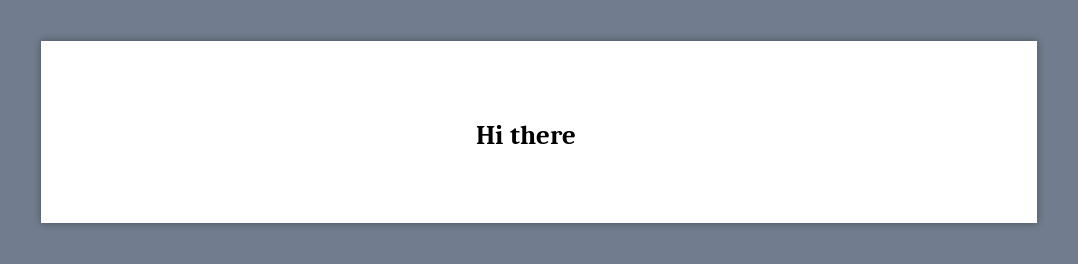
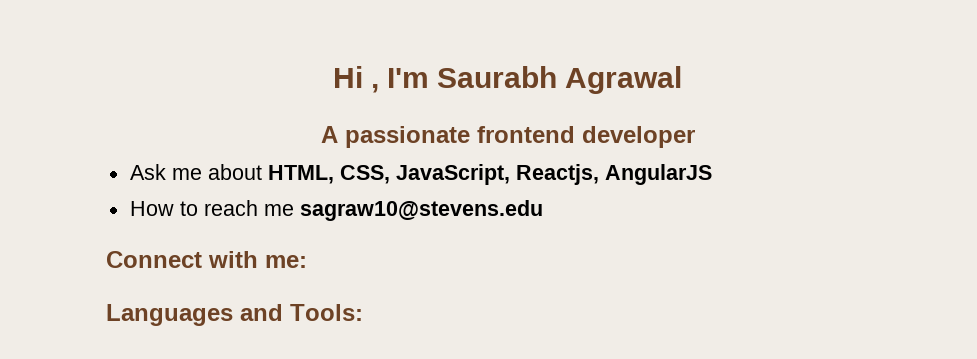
- Hi there
+ Hi , I'm Saurabh Agrawal
+ A passionate frontend developer
+ Ask me about HTML, CSS, JavaScript, Reactjs, AngularJS
+ How to reach me sagraw10@stevens.edu
+ Connect with me:
+ Languages and Tools:

